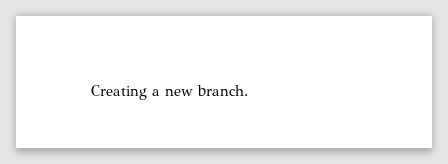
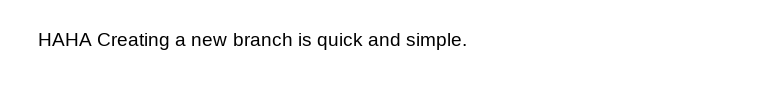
- Creating a new branch.
+ HAHA Creating a new branch is quick and simple.

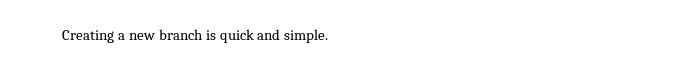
- HAHA Creating a new branch is quick and simple.
+ Creating a new branch is quick and simple.

